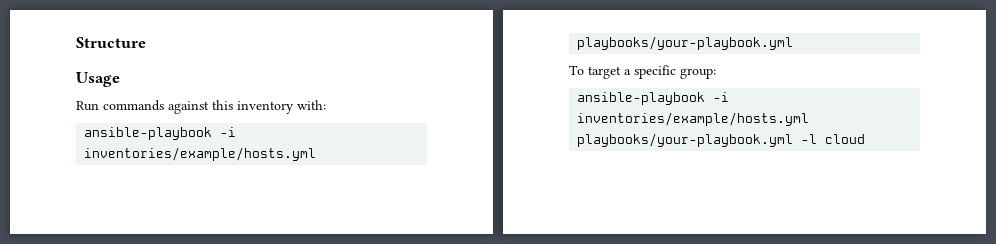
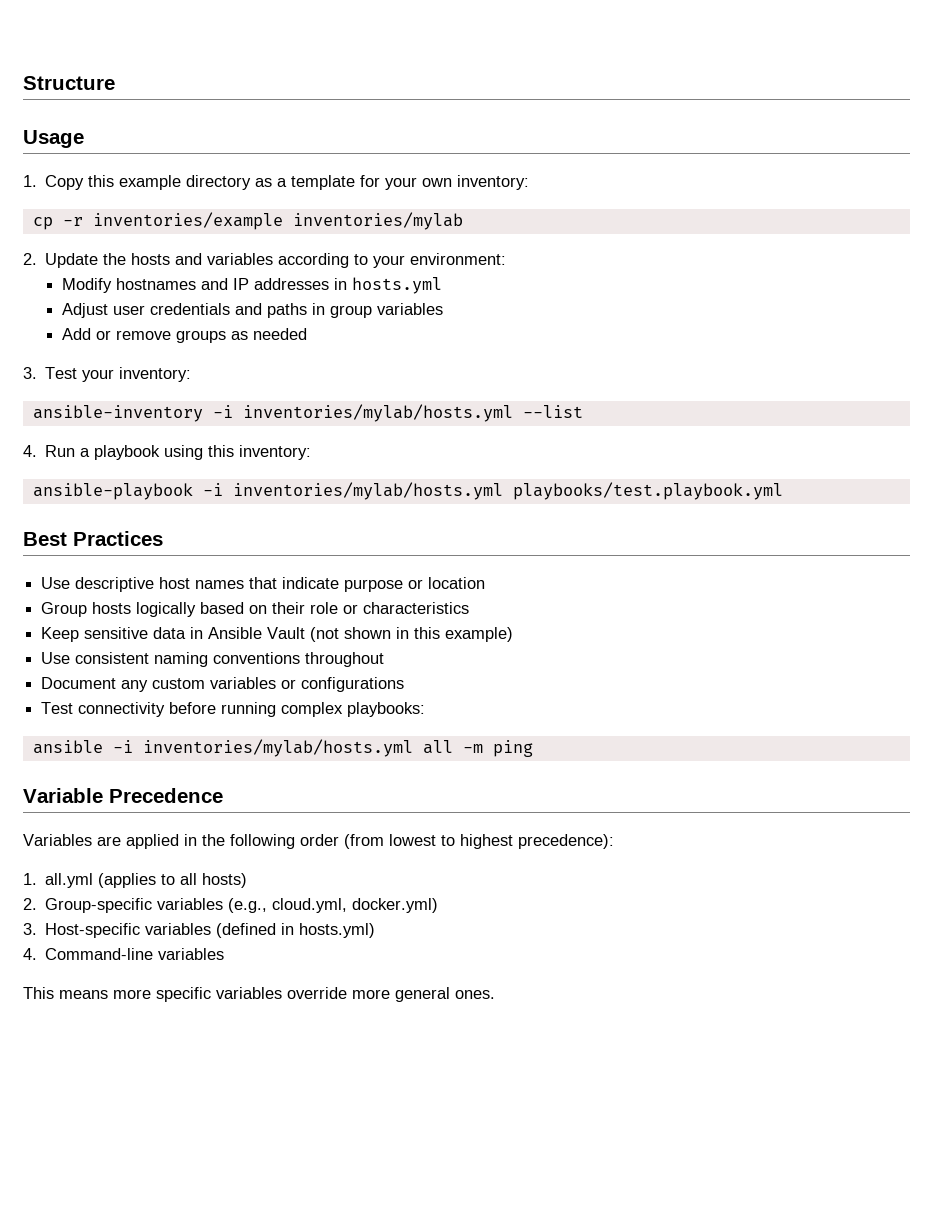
- Run commands against this inventory with:
- ansible-playbook -i inventories/example/hosts.yml playbooks/your-playbook.yml
- To target a specific group:
- ansible-playbook -i inventories/example/hosts.yml playbooks/your-playbook.yml -l cloud
+ 1. Copy this example directory as a template for your own inventory:
+ cp -r inventories/example inventories/mylab
+ 2. Update the hosts and variables according to your environment:
+ Modify hostnames and IP addresses in hosts.yml
+ Adjust user credentials and paths in group variables
+ Add or remove groups as needed
+ 3. Test your inventory:
+ ansible-inventory -i inventories/mylab/hosts.yml --list
+ 4. Run a playbook using this inventory:
+ ansible-playbook -i inventories/mylab/hosts.yml playbooks/test.playbook.yml
+ Best Practices
+ Use descriptive host names that indicate purpose or location
+ Group hosts logically based on their role or characteristics
+ Keep sensitive data in Ansible Vault (not shown in this example)
+ Use consistent naming conventions throughout
+ Document any custom variables or configurations
+ Test connectivity before running complex playbooks:
+ ansible -i inventories/mylab/hosts.yml all -m ping
+ Variable Precedence
+ Variables are applied in the following order (from lowest to highest precedence):
+ 1. all.yml (applies to all hosts)
+ 2. Group-specific variables (e.g., cloud.yml, docker.yml)
+ 3. Host-specific variables (defined in hosts.yml)
+ 4. Command-line variables
+ This means more specific variables override more general ones.

